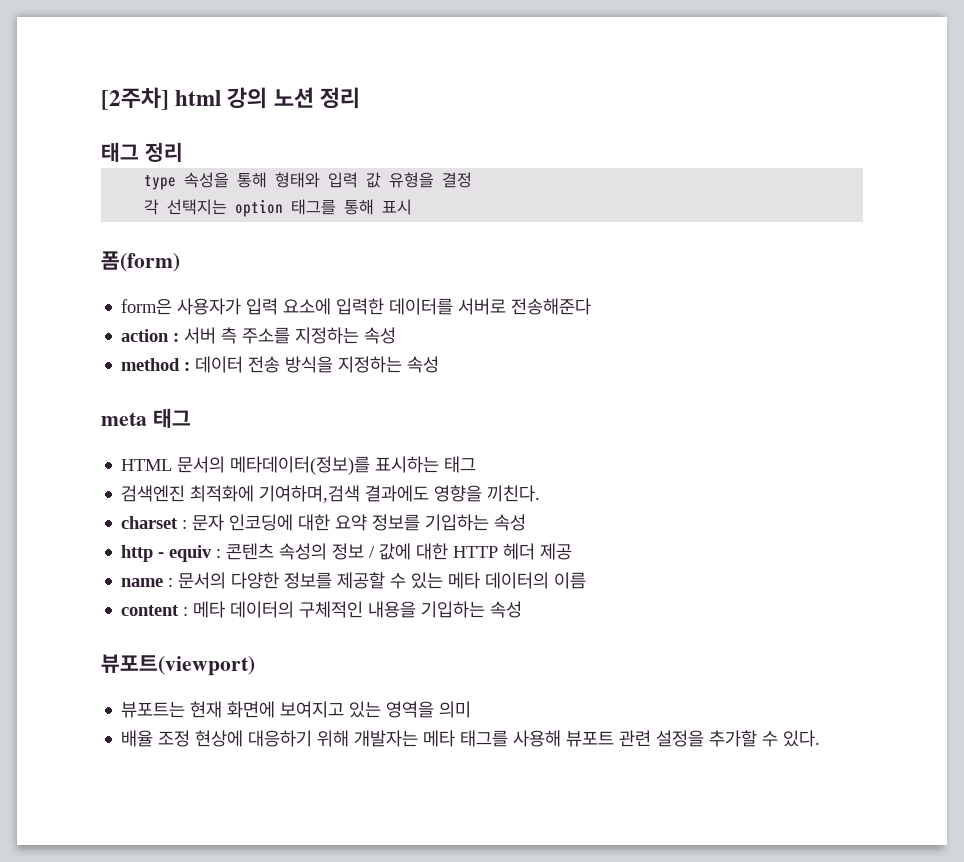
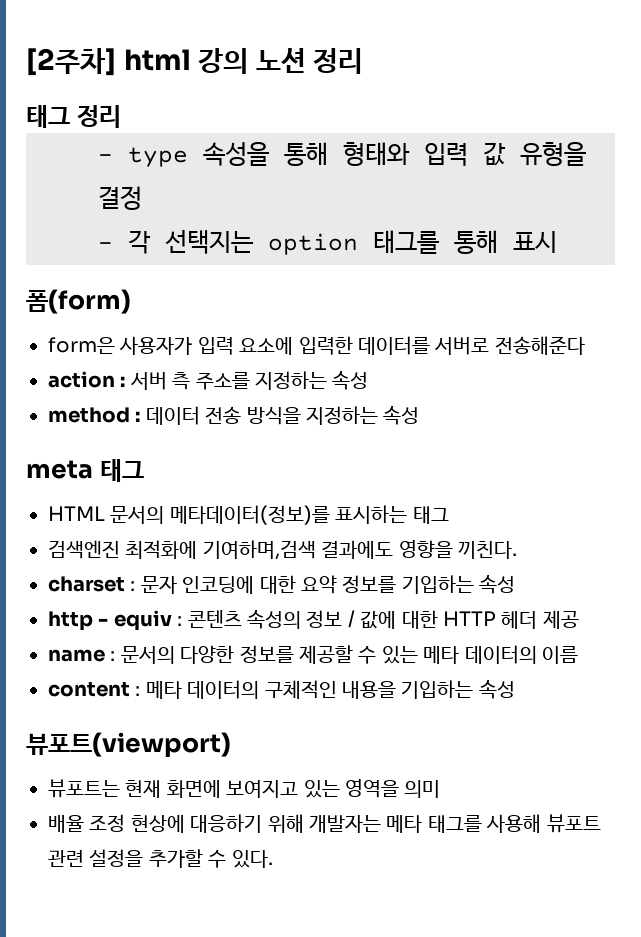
- type 속성을 통해 형태와 입력 값 유형을 결정
+ - type 속성을 통해 형태와 입력 값 유형을 결정
- 각 선택지는 option 태그를 통해 표시
+ - 각 선택지는 option 태그를 통해 표시

